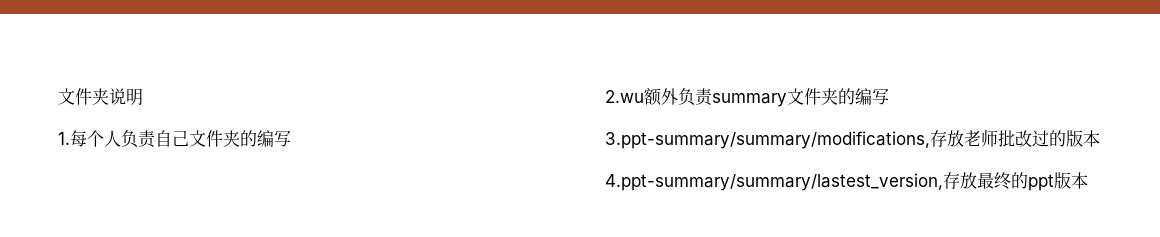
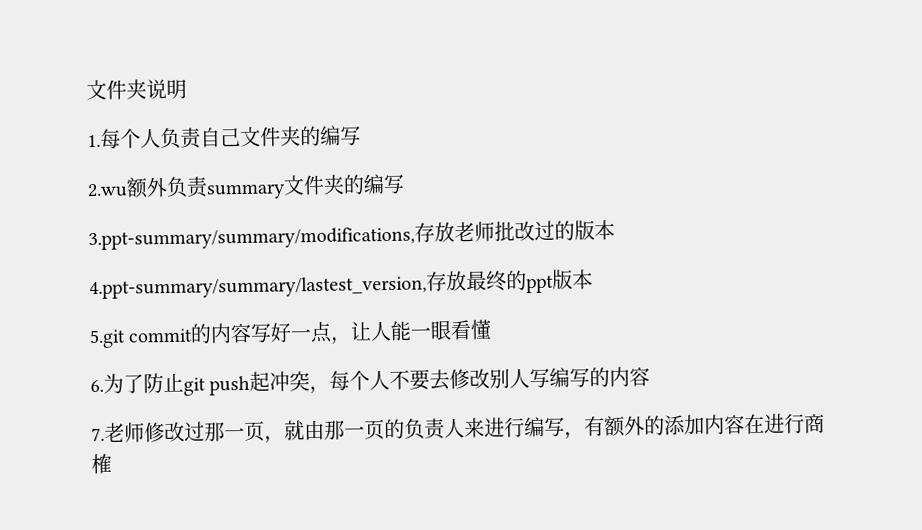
+ 5.git commit的内容写好一点，让人能一眼看懂
+ 6.为了防止git push起冲突，每个人不要去修改别人写编写的内容
+ 7.老师修改过那一页，就由那一页的负责人来进行编写，有额外的添加内容在进行商榷

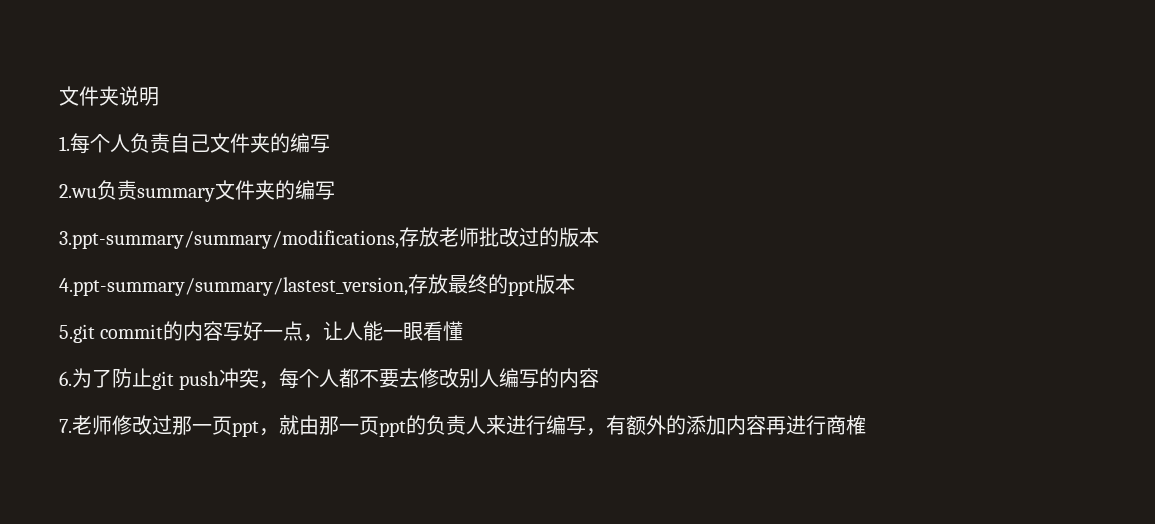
- 2.wu额外负责summary文件夹的编写
+ 2.wu负责summary文件夹的编写
- 6.为了防止git push起冲突，每个人不要去修改别人写编写的内容
+ 6.为了防止git push冲突，每个人都不要去修改别人编写的内容
- 7.老师修改过那一页，就由那一页的负责人来进行编写，有额外的添加内容在进行商榷
+ 7.老师修改过那一页ppt，就由那一页ppt的负责人来进行编写，有额外的添加内容再进行商榷

